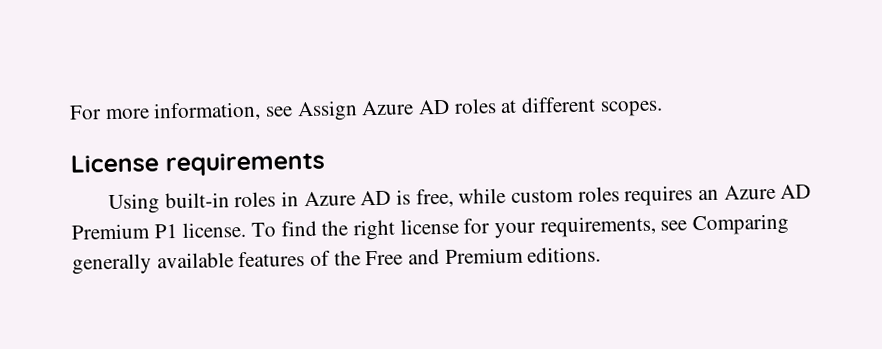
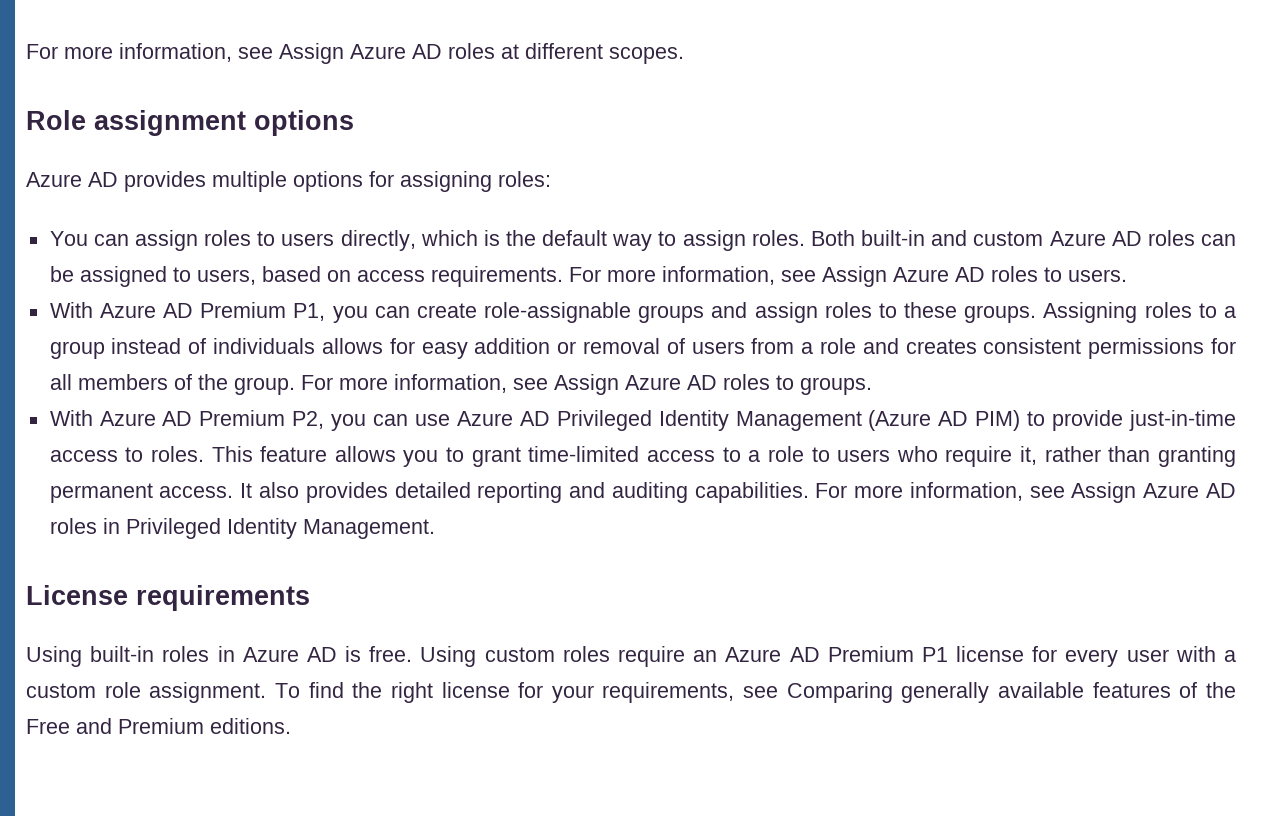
+ Role assignment options
+ Azure AD provides multiple options for assigning roles:
+ You can assign roles to users directly, which is the default way to assign roles. Both built-in and custom Azure AD roles can be assigned to users, based on access requirements. For more information, see Assign Azure AD roles to users.
+ With Azure AD Premium P1, you can create role-assignable groups and assign roles to these groups. Assigning roles to a group instead of individuals allows for easy addition or removal of users from a role and creates consistent permissions for all members of the group. For more information, see Assign Azure AD roles to groups.
+ With Azure AD Premium P2, you can use Azure AD Privileged Identity Management (Azure AD PIM) to provide just-in-time access to roles. This feature allows you to grant time-limited access to a role to users who require it, rather than granting permanent access. It also provides detailed reporting and auditing capabilities. For more information, see Assign Azure AD roles in Privileged Identity Management.
- Using built-in roles in Azure AD is free, while custom roles requires an Azure AD Premium P1 license.
+ Using built-in roles in Azure AD is free. Using custom roles require an Azure AD Premium P1 license for every user with a custom role assignment.

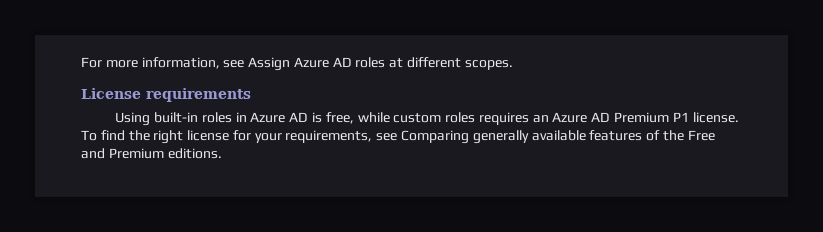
- Role assignment options
- Azure AD provides multiple options for assigning roles:
- You can assign roles to users directly, which is the default way to assign roles. Both built-in and custom Azure AD roles can be assigned to users, based on access requirements. For more information, see Assign Azure AD roles to users.
- With Azure AD Premium P1, you can create role-assignable groups and assign roles to these groups. Assigning roles to a group instead of individuals allows for easy addition or removal of users from a role and creates consistent permissions for all members of the group. For more information, see Assign Azure AD roles to groups.
- With Azure AD Premium P2, you can use Azure AD Privileged Identity Management (Azure AD PIM) to provide just-in-time access to roles. This feature allows you to grant time-limited access to a role to users who require it, rather than granting permanent access. It also provides detailed reporting and auditing capabilities. For more information, see Assign Azure AD roles in Privileged Identity Management.
- Using built-in roles in Azure AD is free. Using custom roles require an Azure AD Premium P1 license for every user with a custom role assignment.
+ Using built-in roles in Azure AD is free, while custom roles requires an Azure AD Premium P1 license.

